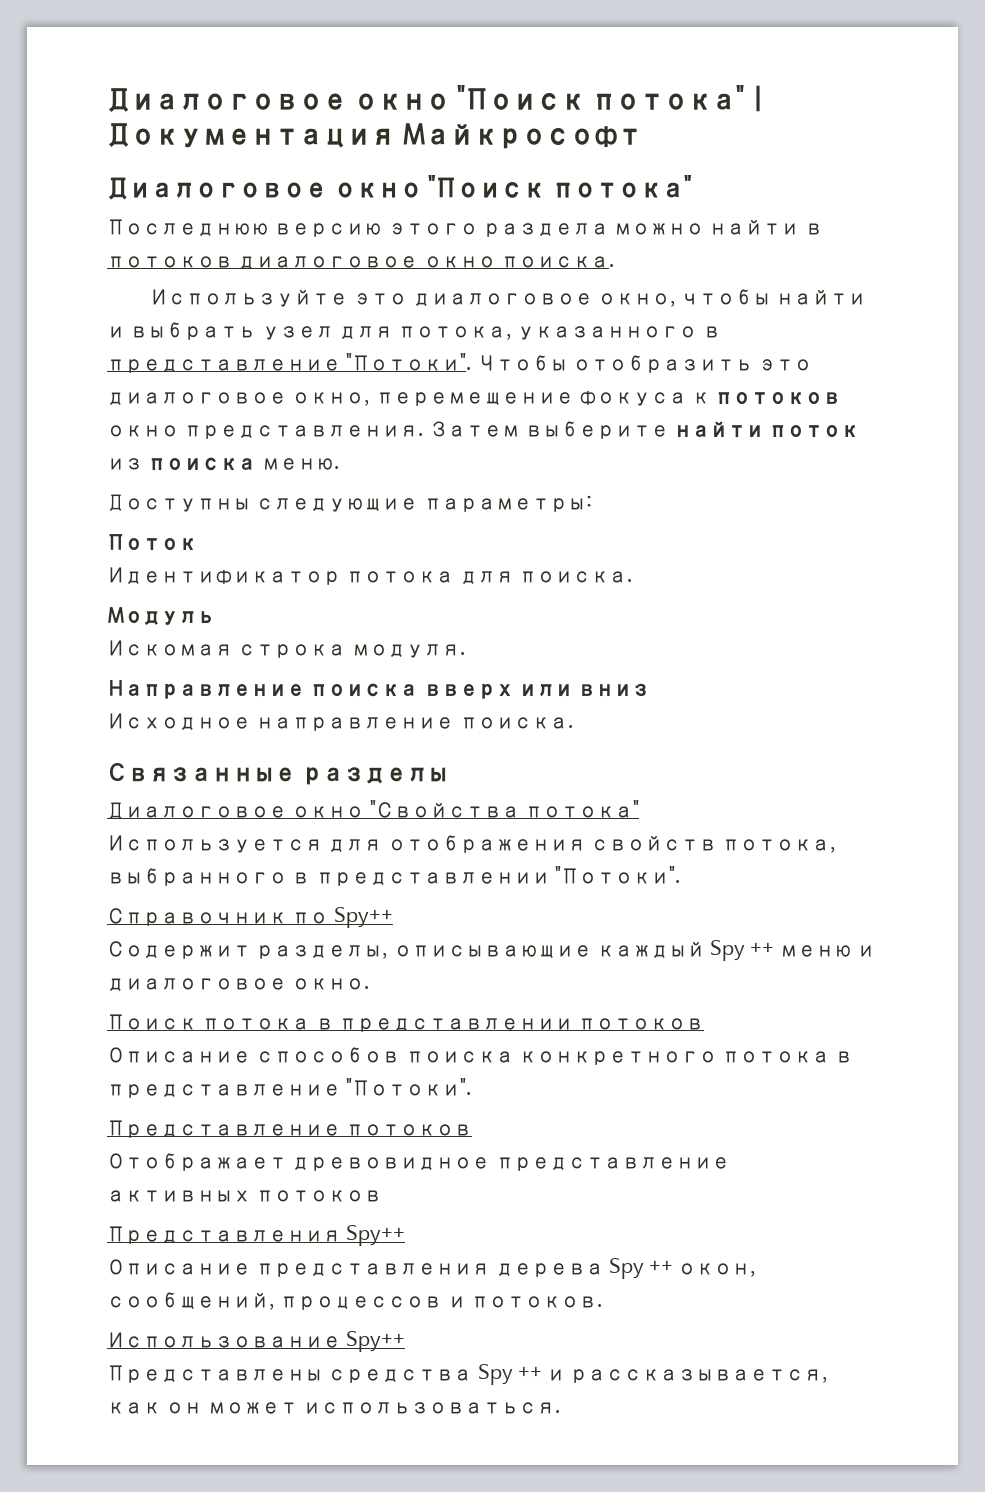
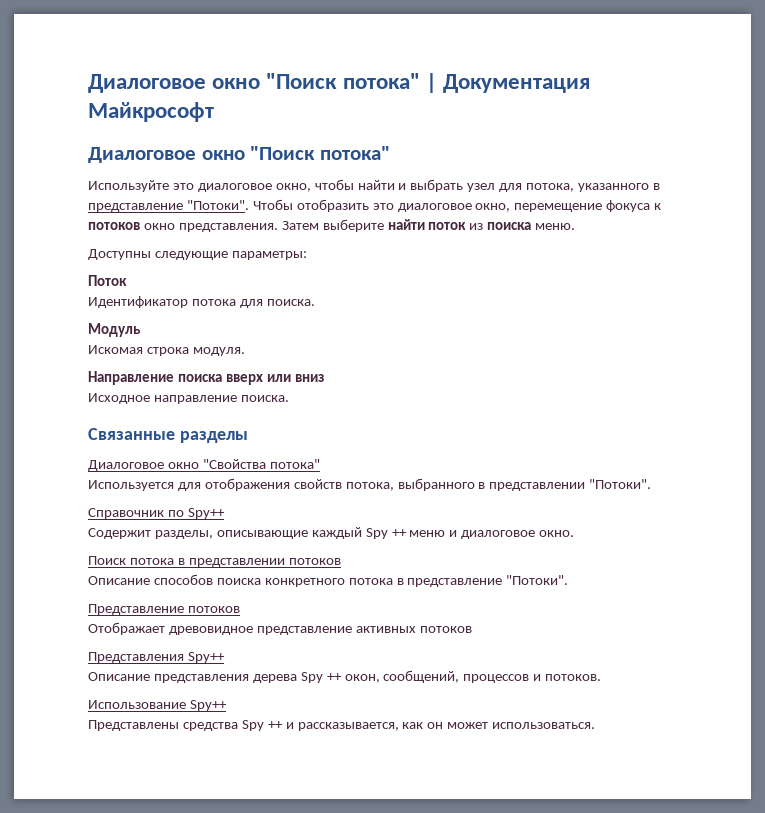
- Последнюю версию этого раздела можно найти в потоков диалоговое окно поиска.

